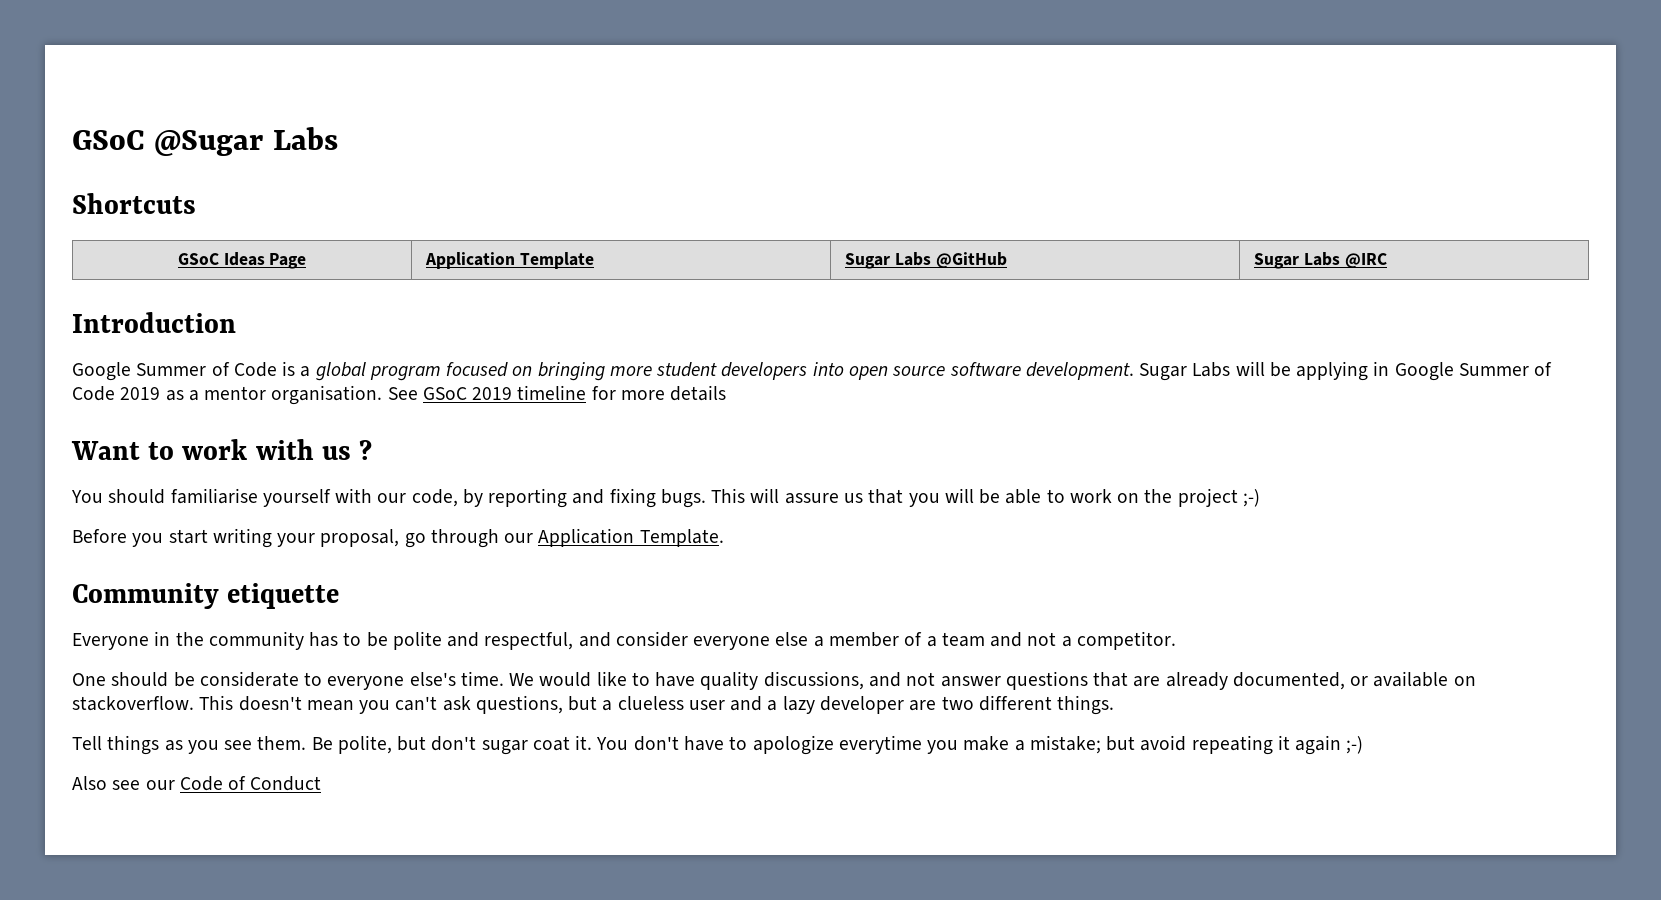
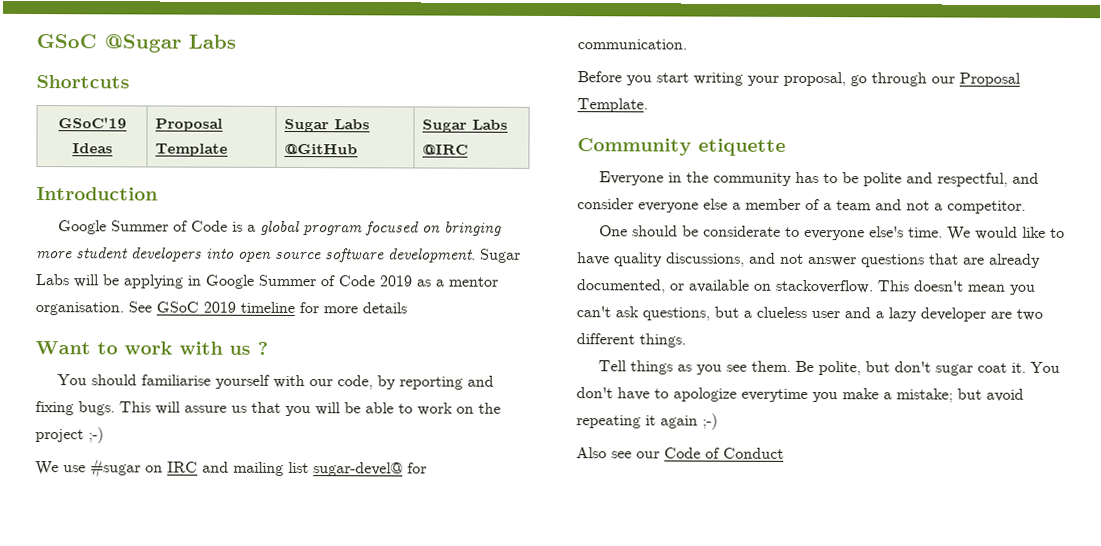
- GSoC Ideas Page | Application Template | Sugar Labs @GitHub | Sugar Labs @IRC
+ GSoC'19 Ideas | Proposal Template | Sugar Labs @GitHub | Sugar Labs @IRC
+ We use #sugar on IRC and mailing list sugar-devel@ for communication.
- Before you start writing your proposal, go through our Application Template.
+ Before you start writing your proposal, go through our Proposal Template.

